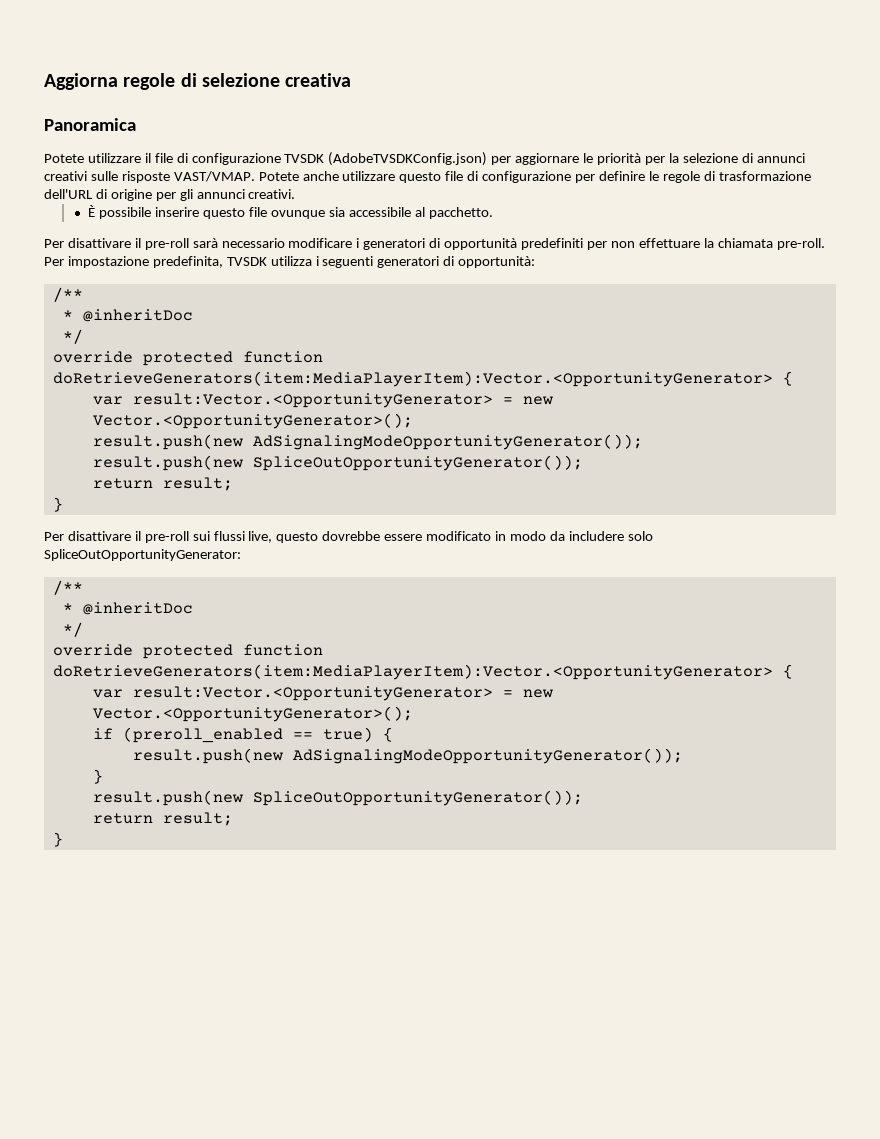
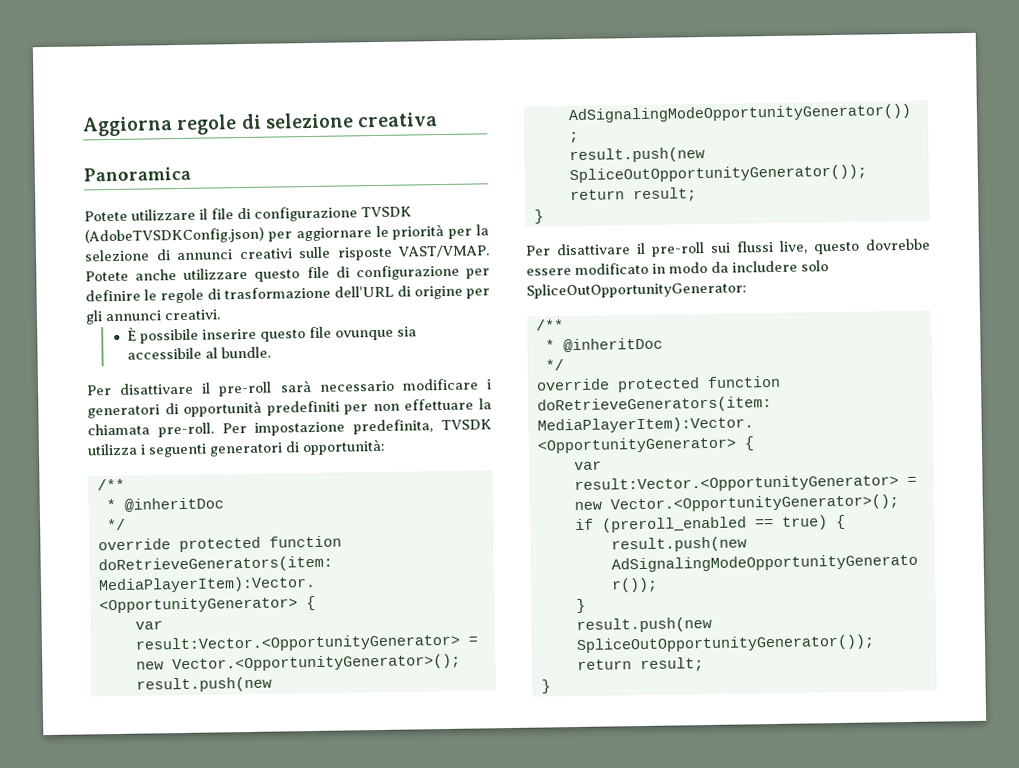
- È possibile inserire questo file ovunque sia accessibile al pacchetto.
+ È possibile inserire questo file ovunque sia accessibile al bundle.

